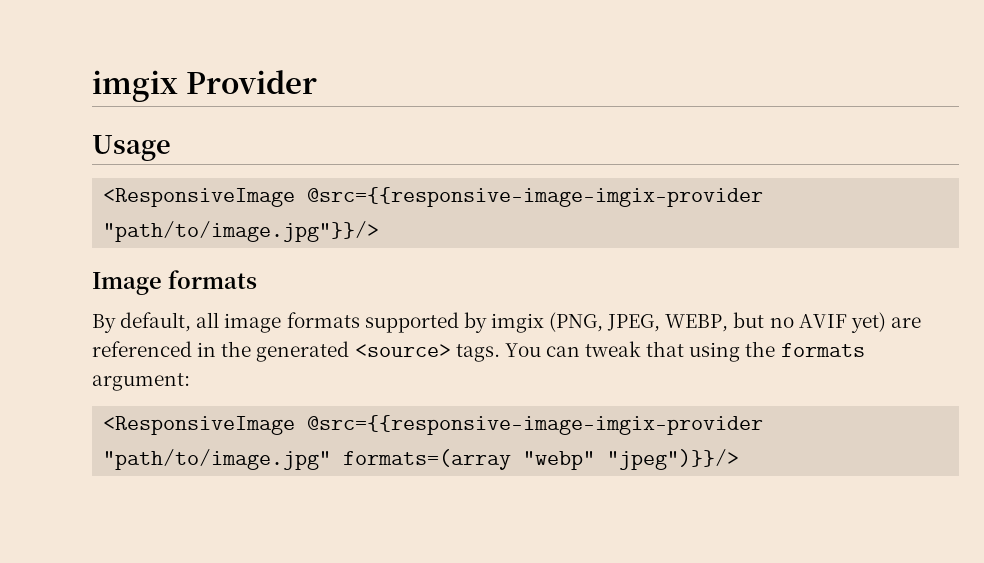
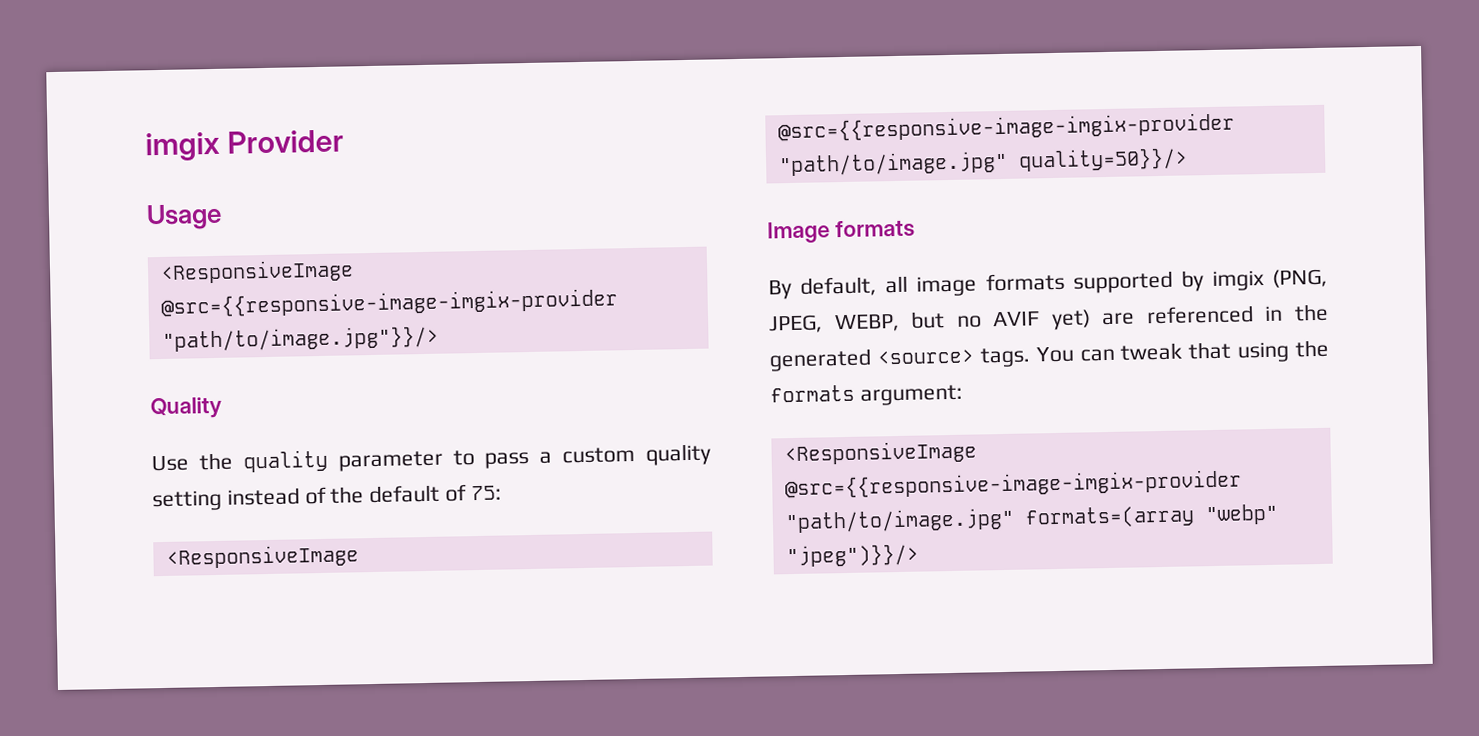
+ Quality
+ Use the quality parameter to pass a custom quality setting instead of the default of 75:
+ <ResponsiveImage @src={{responsive-image-imgix-provider "path/to/image.jpg" quality=50}}/>

